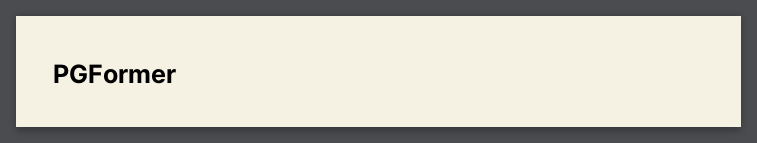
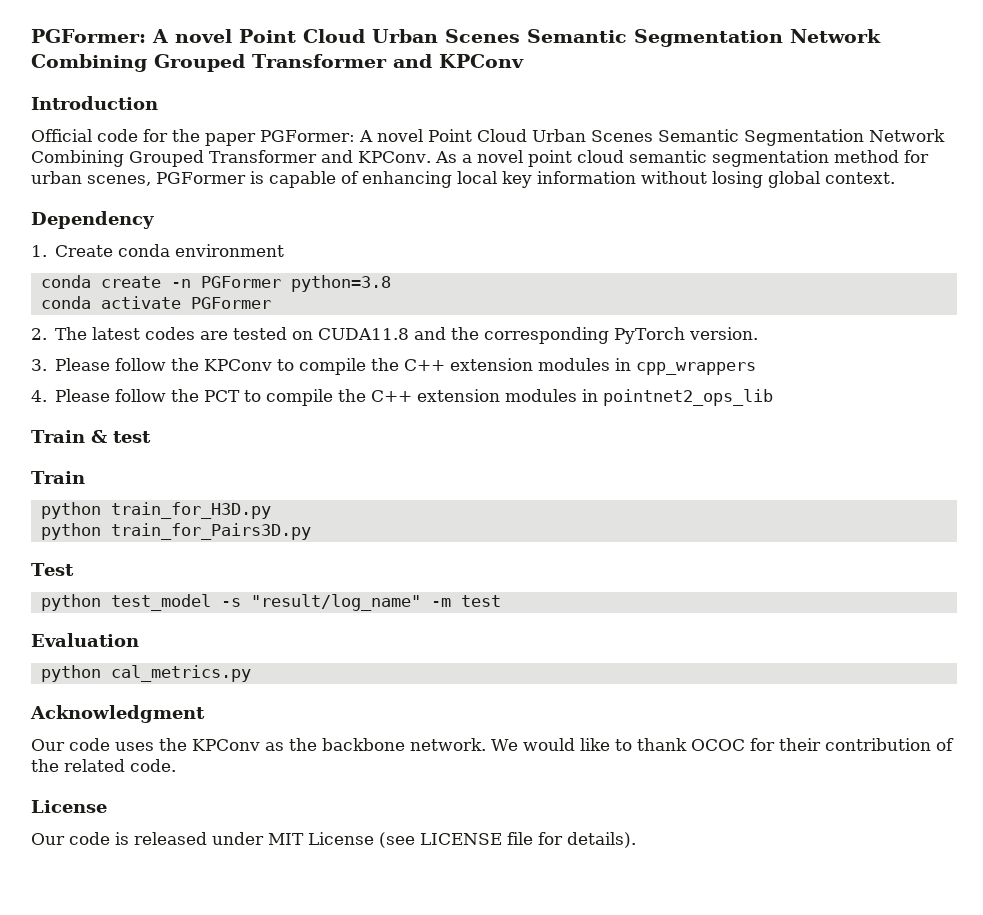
- PGFormer
+ PGFormer: A novel Point Cloud Urban Scenes Semantic Segmentation Network Combining Grouped Transformer and KPConv
+ Introduction
+ Official code for the paper PGFormer: A novel Point Cloud Urban Scenes Semantic Segmentation Network Combining Grouped Transformer and KPConv. As a novel point cloud semantic segmentation method for urban scenes, PGFormer is capable of enhancing local key information without losing global context.
+ Dependency
+ 1. Create conda environment
+ conda create -n PGFormer python=3.8
+ conda activate PGFormer
+ 2. The latest codes are tested on CUDA11.8 and the corresponding PyTorch version.
+ 3. Please follow the KPConv to compile the C++ extension modules in cpp_wrappers
+ 4. Please follow the PCT to compile the C++ extension modules in pointnet2_ops_lib
+ Train & test
+ Train
+ python train_for_H3D.py
+ python train_for_Pairs3D.py
+ Test
+ python test_model -s "result/log_name" -m test
+ Evaluation
+ python cal_metrics.py
+ Acknowledgment
+ Our code uses the KPConv as the backbone network. We would like to thank OCOC for their contribution of the related code.
+ License
+ Our code is released under MIT License (see LICENSE file for details).

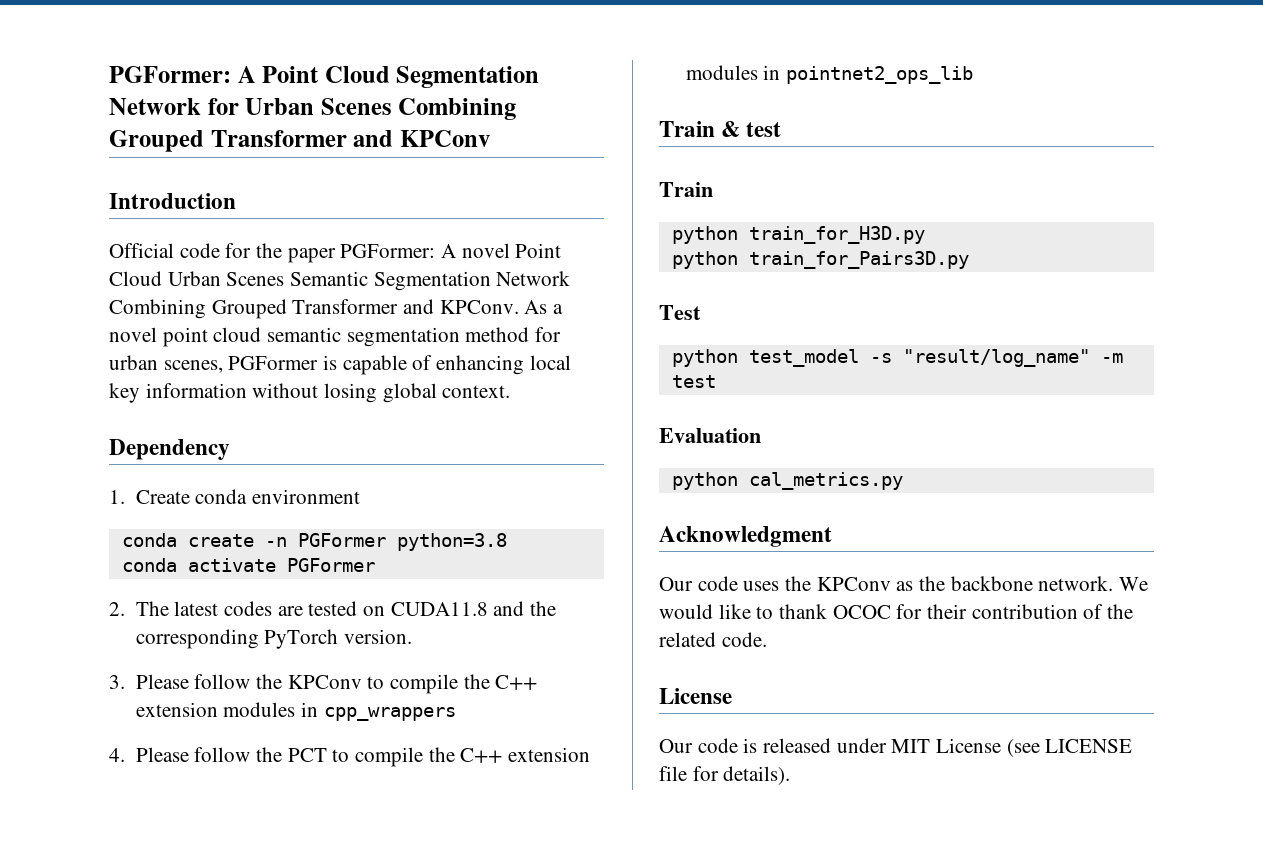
- PGFormer: A novel Point Cloud Urban Scenes Semantic Segmentation Network Combining Grouped Transformer and KPConv
+ PGFormer: A Point Cloud Segmentation Network for Urban Scenes Combining Grouped Transformer and KPConv

